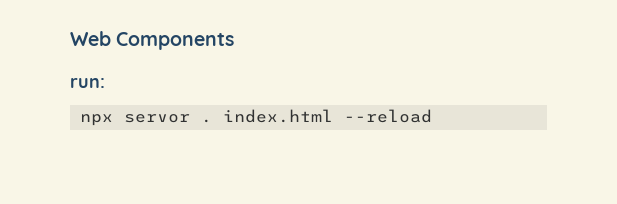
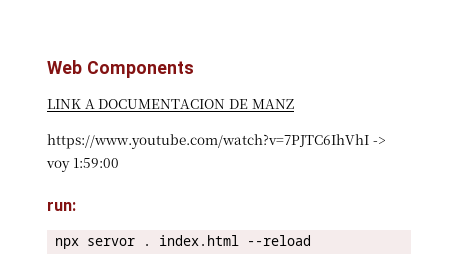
+ LINK A DOCUMENTACION DE MANZ
+ https://www.youtube.com/watch?v=7PJTC6IhVhI -> voy 1:59:00

